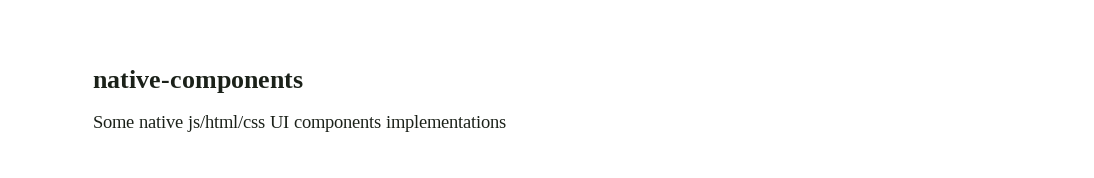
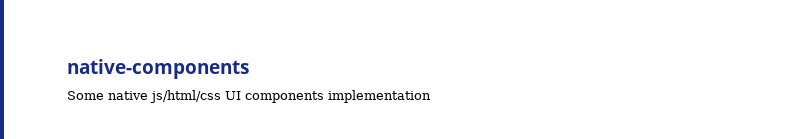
- Some native js/html/css UI components implementations
+ Some native js/html/css UI components implementation

